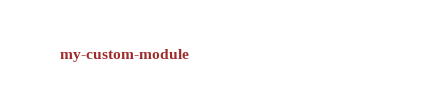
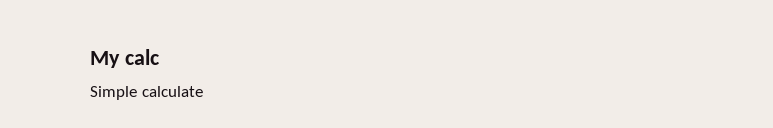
- my-custom-module
+ My calc
+ Simple calculate

